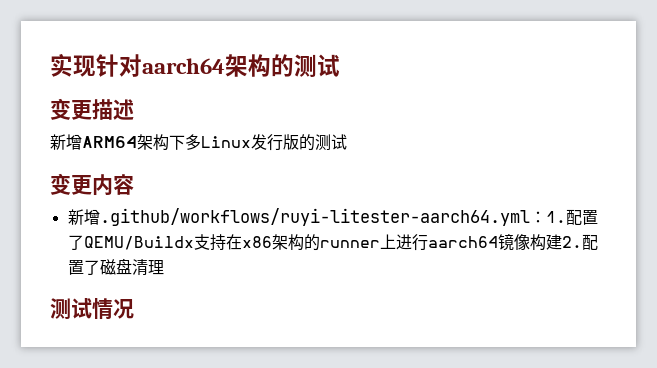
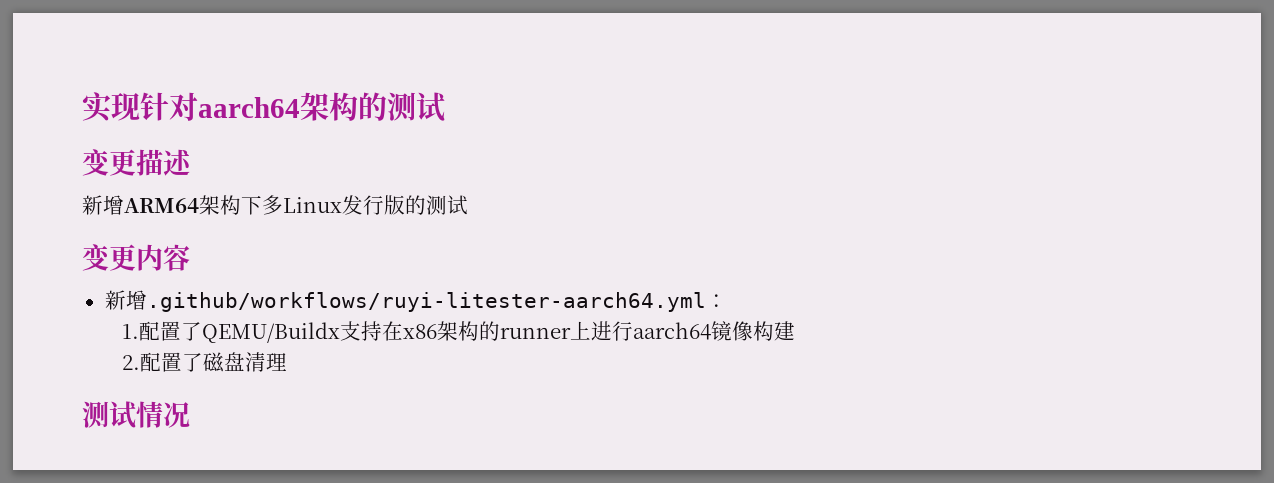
- 新增.github/workflows/ruyi-litester-aarch64.yml：1.配置了QEMU/Buildx支持在x86架构的runner上进行aarch64镜像构建2.配置了磁盘清理
+ 新增.github/workflows/ruyi-litester-aarch64.yml：
+ 1.配置了QEMU/Buildx支持在x86架构的runner上进行aarch64镜像构建
+ 2.配置了磁盘清理

